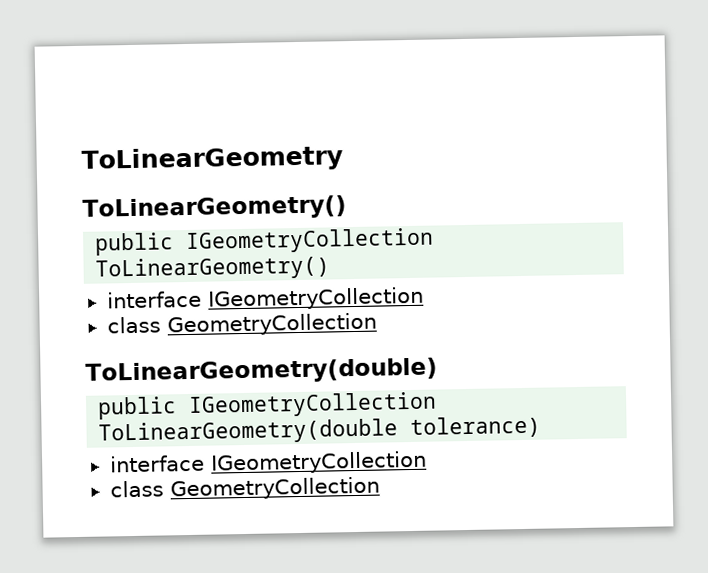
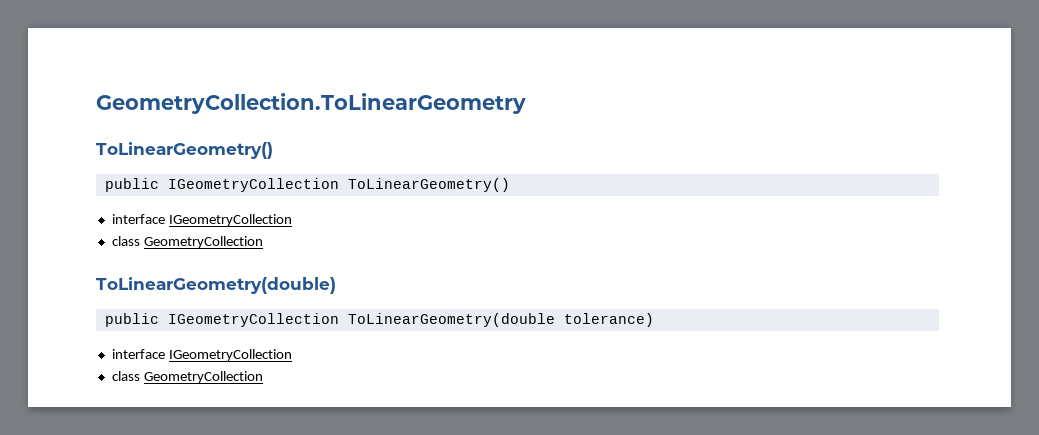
- ToLinearGeometry
+ GeometryCollection.ToLinearGeometry

